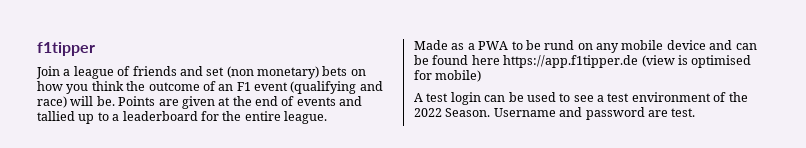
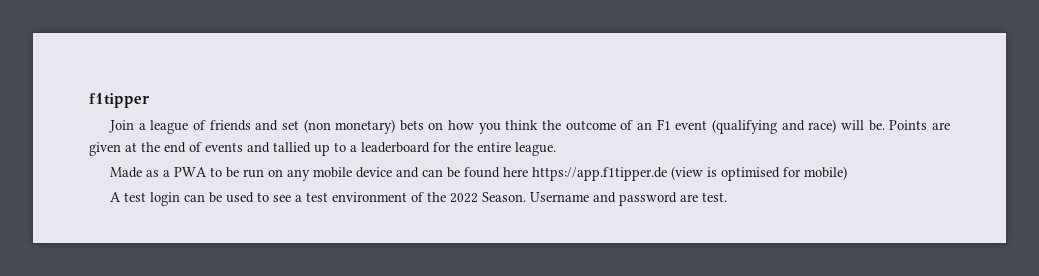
- Made as a PWA to be rund on any mobile device and can be found here https://app.f1tipper.de (view is optimised for mobile)
+ Made as a PWA to be run on any mobile device and can be found here https://app.f1tipper.de (view is optimised for mobile)

